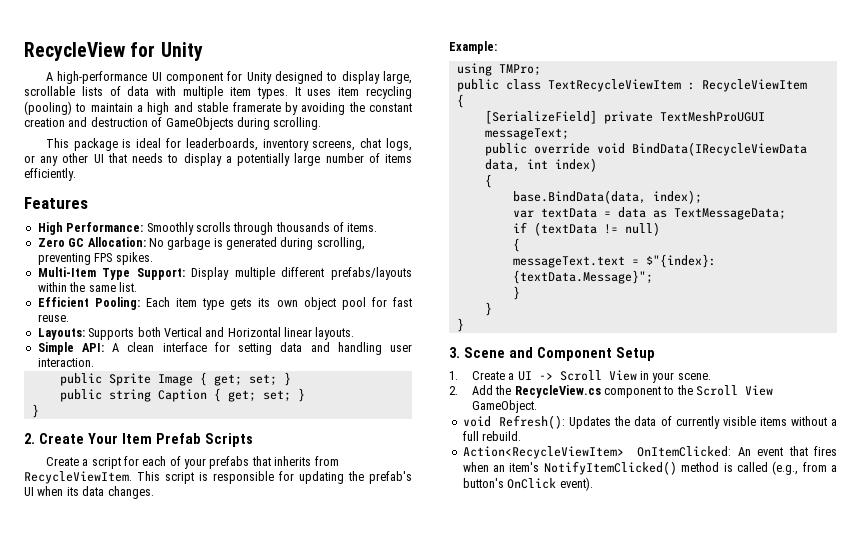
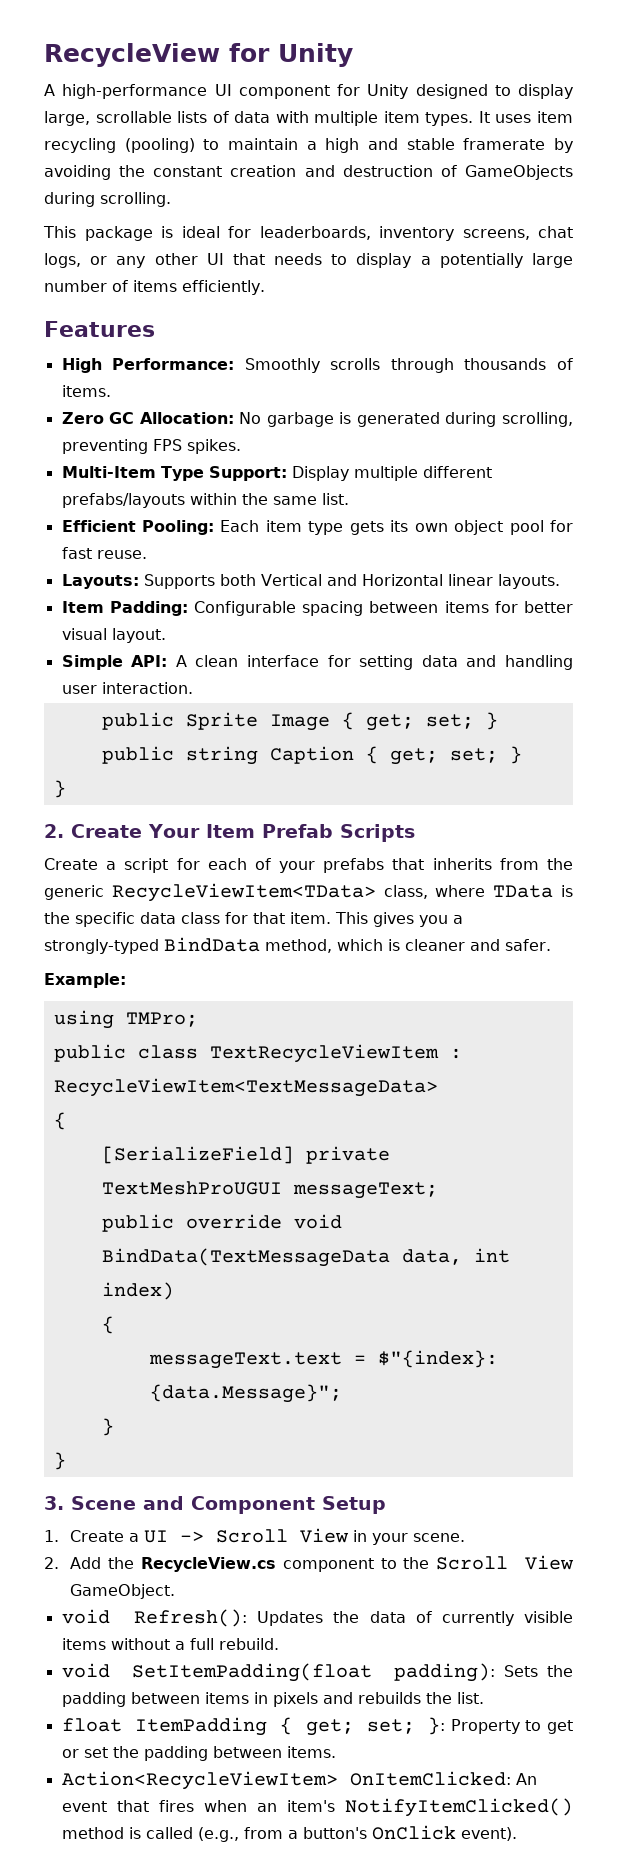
+ Item Padding: Configurable spacing between items for better visual layout.
- Create a script for each of your prefabs that inherits from RecycleViewItem. This script is responsible for updating the prefab's UI when its data changes.
+ Create a script for each of your prefabs that inherits from the generic RecycleViewItem<TData> class, where TData is the specific data class for that item. This gives you a strongly-typed BindData method, which is cleaner and safer.
- public class TextRecycleViewItem : RecycleViewItem
+ public class TextRecycleViewItem : RecycleViewItem<TextMessageData>
- public override void BindData(IRecycleViewData data, int index)
+ public override void BindData(TextMessageData data, int index)
- base.BindData(data, index);
- var textData = data as TextMessageData;
- if (textData != null)
- {
- messageText.text = $"{index}: {textData.Message}";
- }
+ messageText.text = $"{index}: {data.Message}";
+ void SetItemPadding(float padding): Sets the padding between items in pixels and rebuilds the list.
+ float ItemPadding { get; set; }: Property to get or set the padding between items.

